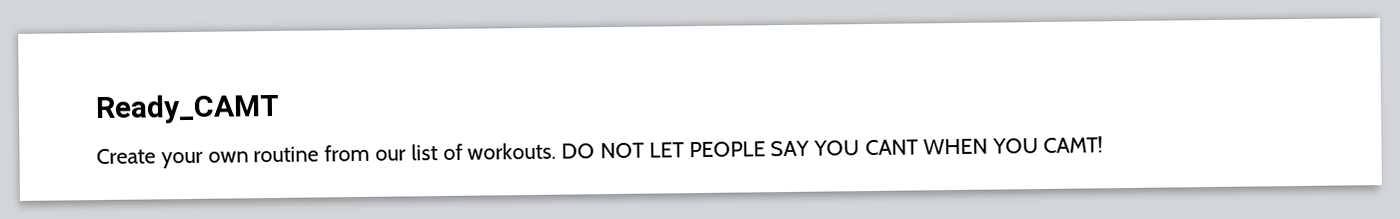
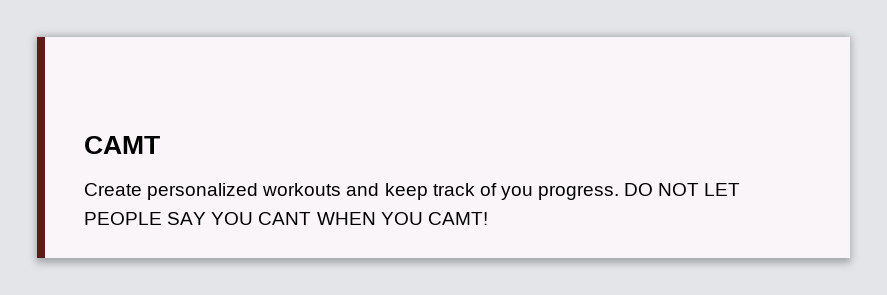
- Ready_CAMT
+ CAMT
- Create your own routine from our list of workouts.
+ Create personalized workouts and keep track of you progress.

